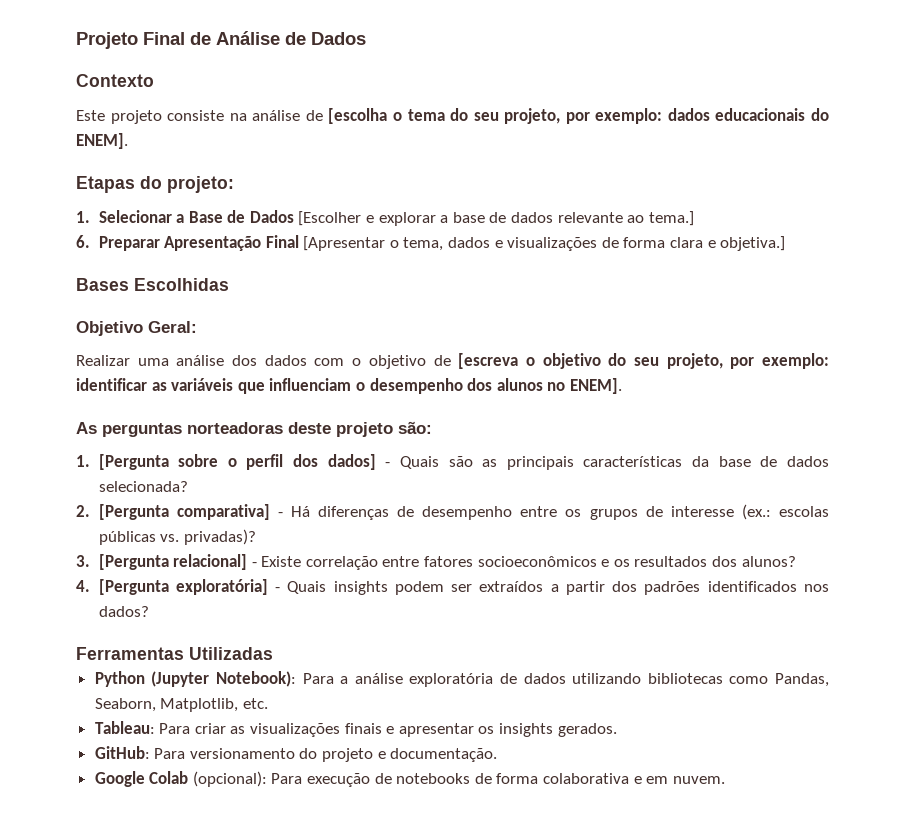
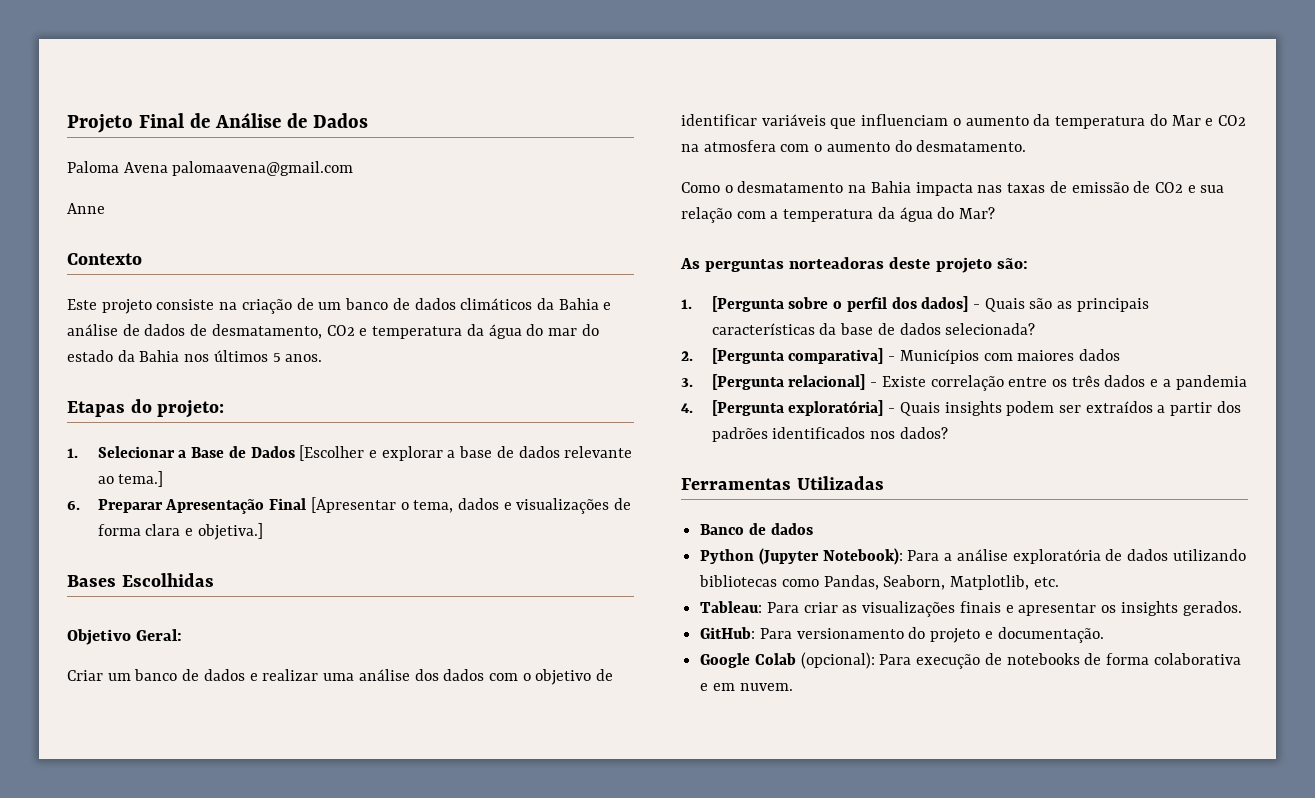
+ Paloma Avena palomaavena@gmail.com
+ Anne
- Este projeto consiste na análise de [escolha o tema do seu projeto, por exemplo: dados educacionais do ENEM].
+ Este projeto consiste na criação de um banco de dados climáticos da Bahia e análise de dados de desmatamento, CO2 e temperatura da água do mar do estado da Bahia nos últimos 5 anos.
- Realizar uma análise dos dados com o objetivo de [escreva o objetivo do seu projeto, por exemplo: identificar as variáveis que influenciam o desempenho dos alunos no ENEM].
+ Criar um banco de dados e realizar uma análise dos dados com o objetivo de identificar variáveis que influenciam o aumento da temperatura do Mar e CO2 na atmosfera com o aumento do desmatamento.
+ Como o desmatamento na Bahia impacta nas taxas de emissão de CO2 e sua relação com a temperatura da água do Mar?
- 2. [Pergunta comparativa] - Há diferenças de desempenho entre os grupos de interesse (ex.: escolas públicas vs. privadas)?
+ 2. [Pergunta comparativa] - Municípios com maiores dados
- 3. [Pergunta relacional] - Existe correlação entre fatores socioeconômicos e os resultados dos alunos?
+ 3. [Pergunta relacional] - Existe correlação entre os três dados e a pandemia
+ Banco de dados

